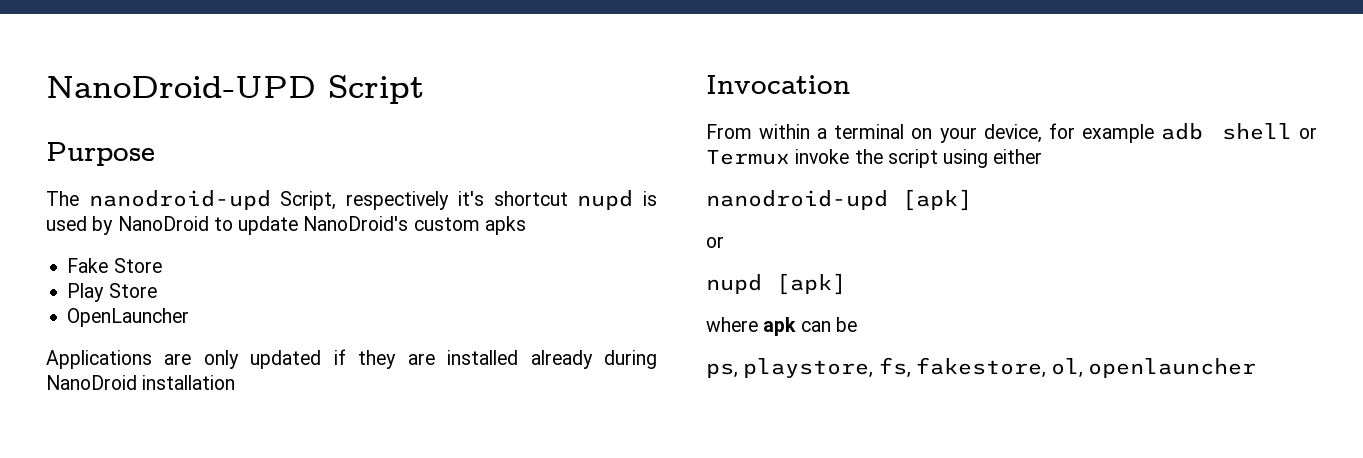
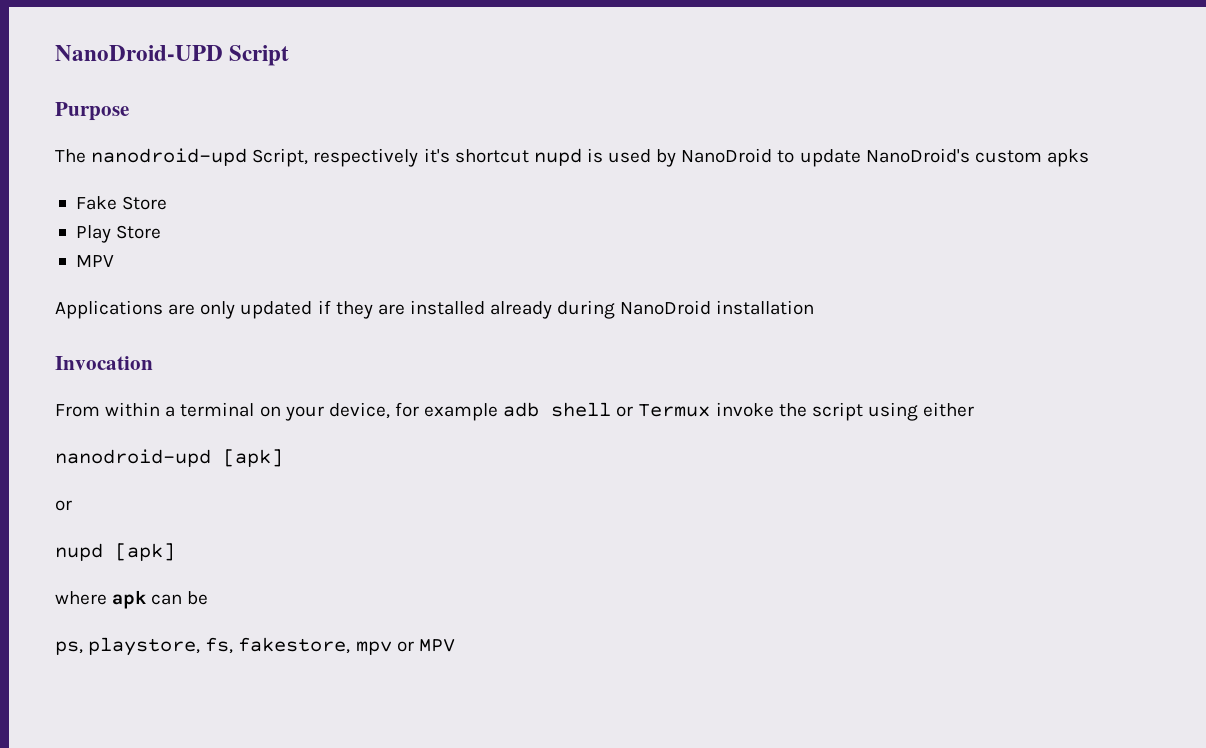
  Play Store
- OpenLauncher
+ MPV
- ps, playstore, fs, fakestore, ol, openlauncher
+ ps, playstore, fs, fakestore, mpv or MPV

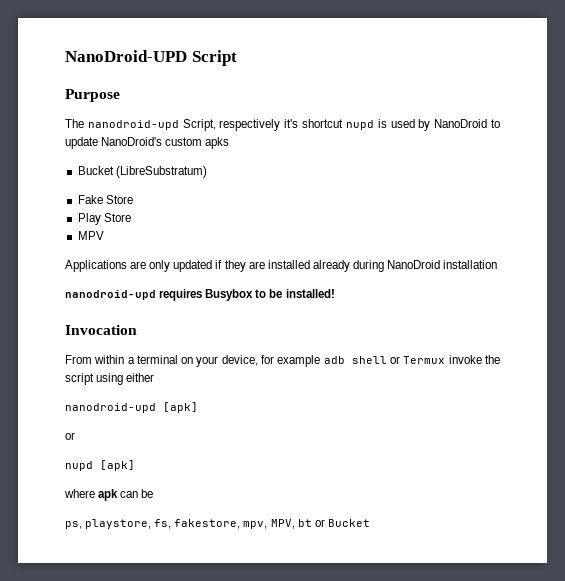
+ Bucket (LibreSubstratum)
+ nanodroid-upd requires Busybox to be installed!
- ps, playstore, fs, fakestore, mpv or MPV
+ ps, playstore, fs, fakestore, mpv, MPV, bt or Bucket

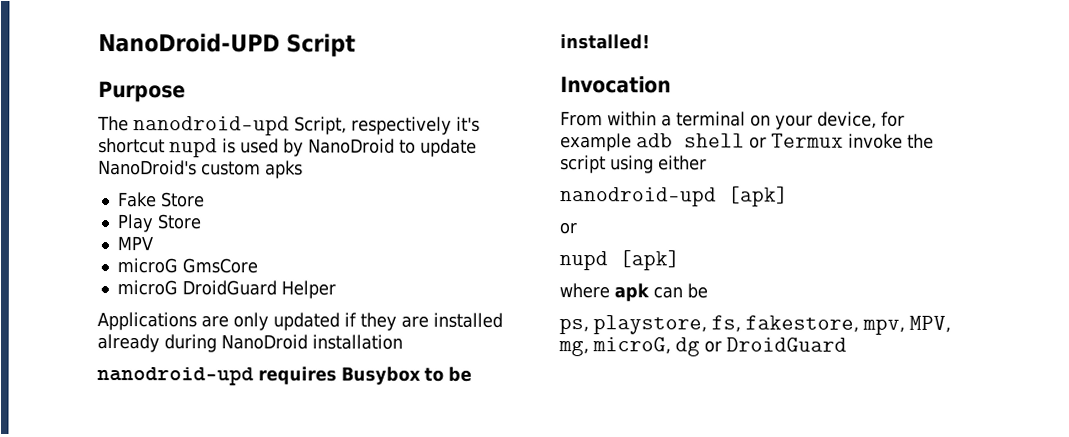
- Bucket (LibreSubstratum)
+ microG GmsCore
+ microG DroidGuard Helper
- ps, playstore, fs, fakestore, mpv, MPV, bt or Bucket
+ ps, playstore, fs, fakestore, mpv, MPV, mg, microG, dg or DroidGuard

